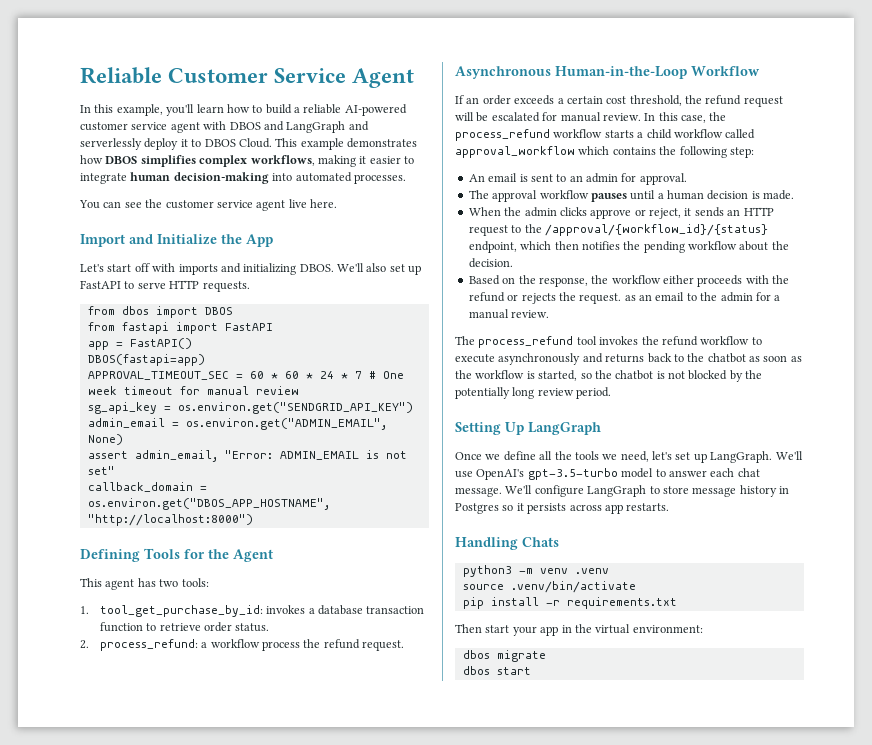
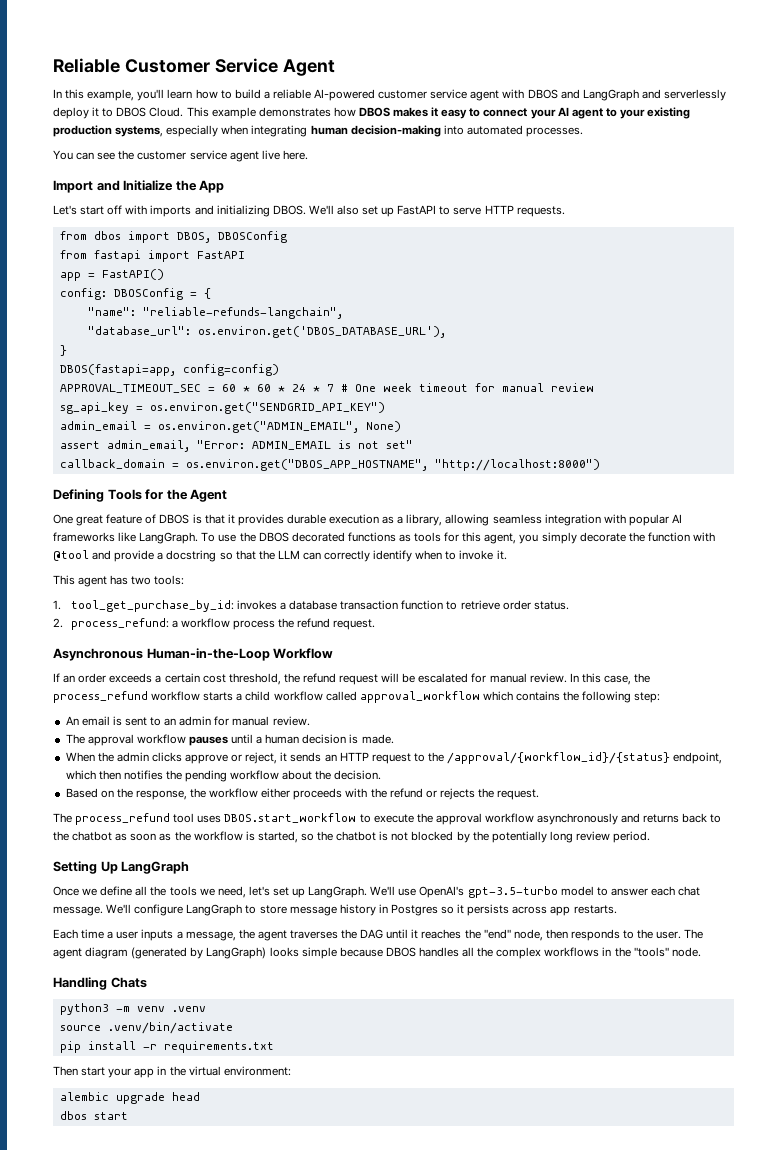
- This example demonstrates how DBOS simplifies complex workflows, making it easier to integrate human decision-making into automated processes.
+ This example demonstrates how DBOS makes it easy to connect your AI agent to your existing production systems, especially when integrating human decision-making into automated processes.
- from dbos import DBOS
+ from dbos import DBOS, DBOSConfig
- DBOS(fastapi=app)
+ config: DBOSConfig = {
+ "name": "reliable-refunds-langchain",
+ "database_url": os.environ.get('DBOS_DATABASE_URL'),
+ }
+ DBOS(fastapi=app, config=config)
+ One great feature of DBOS is that it provides durable execution as a library, allowing seamless integration with popular AI frameworks like LangGraph. To use the DBOS decorated functions as tools for this agent, you simply decorate the function with @tool and provide a docstring so that the LLM can correctly identify when to invoke it.
- An email is sent to an admin for approval.
+ An email is sent to an admin for manual review.
- Based on the response, the workflow either proceeds with the refund or rejects the request. as an email to the admin for a manual review.
- The process_refund tool invokes the refund workflow to execute asynchronously and returns back to the chatbot as soon as the workflow is started, so the chatbot is not blocked by the potentially long review period.
+ Based on the response, the workflow either proceeds with the refund or rejects the request.
+ The process_refund tool uses DBOS.start_workflow to execute the approval workflow asynchronously and returns back to the chatbot as soon as the workflow is started, so the chatbot is not blocked by the potentially long review period.
+ Each time a user inputs a message, the agent traverses the DAG until it reaches the "end" node, then responds to the user. The agent diagram (generated by LangGraph) looks simple because DBOS handles all the complex workflows in the "tools" node.
- dbos migrate
+ alembic upgrade head

